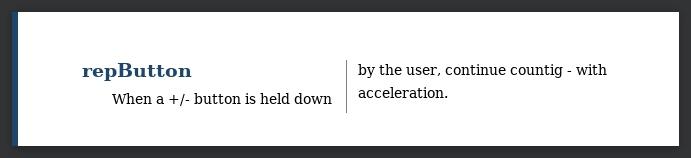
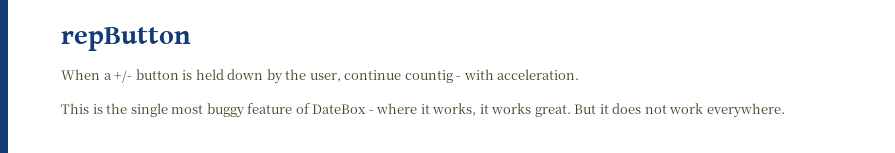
+ This is the single most buggy feature of DateBox - where it works, it works great. But it does not work everywhere.

